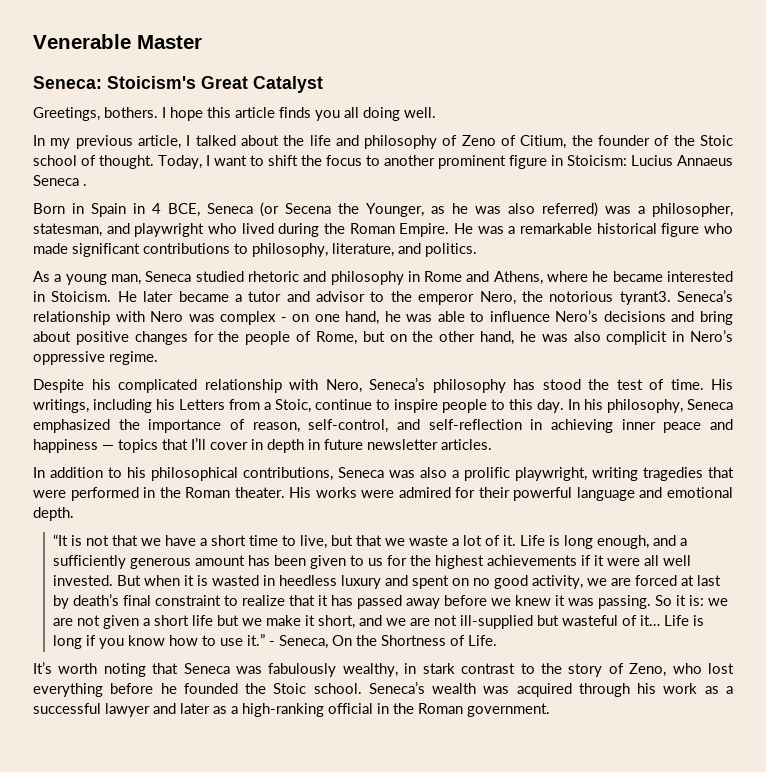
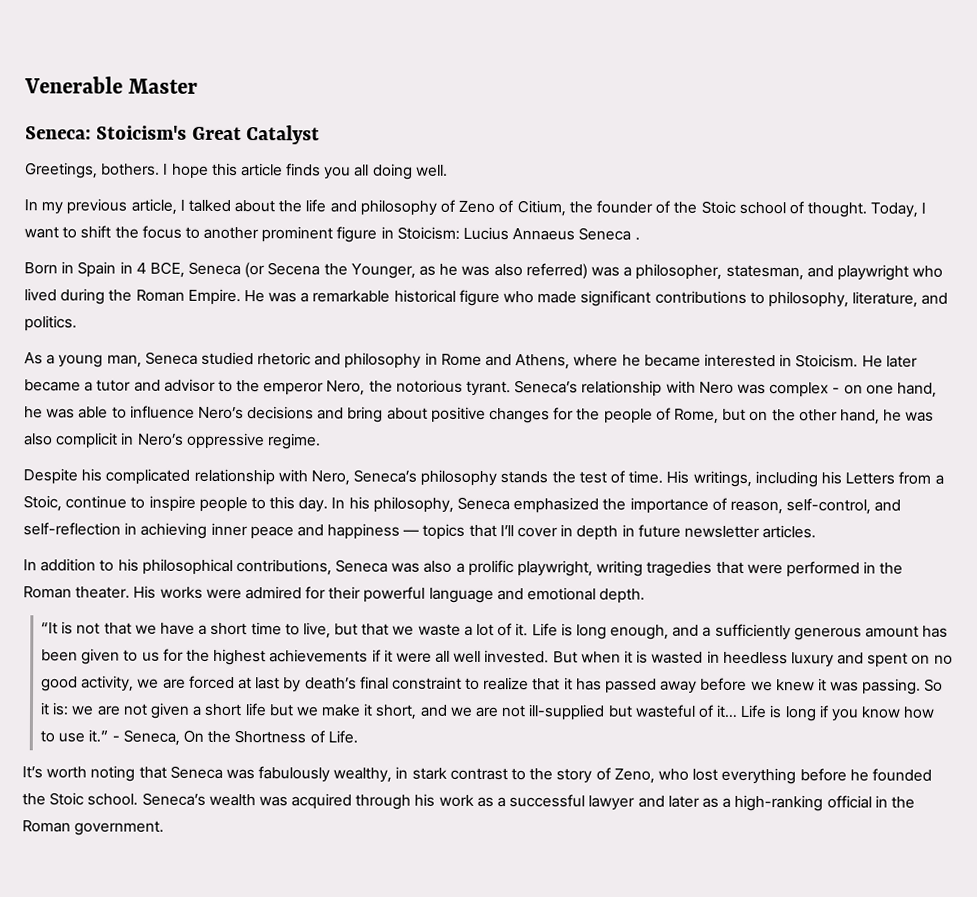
- He later became a tutor and advisor to the emperor Nero, the notorious tyrant3.
+ He later became a tutor and advisor to the emperor Nero, the notorious tyrant.
- Despite his complicated relationship with Nero, Seneca’s philosophy has stood the test of time.
+ Despite his complicated relationship with Nero, Seneca’s philosophy stands the test of time.

